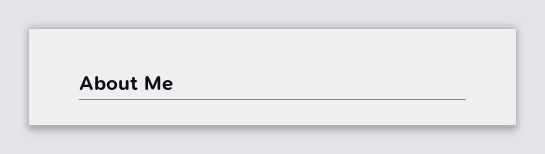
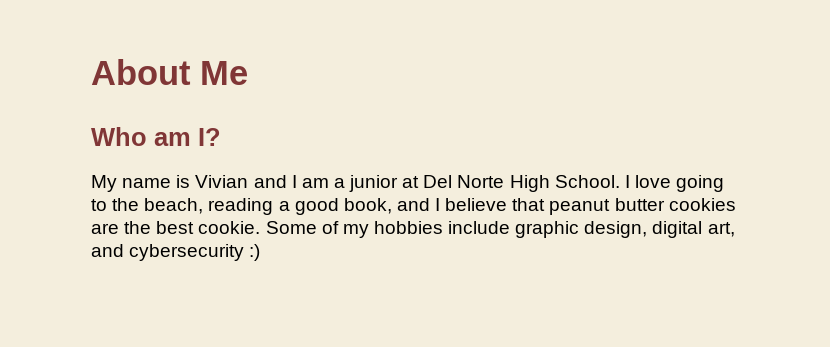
+ Who am I?
+ My name is Vivian and I am a junior at Del Norte High School. I love going to the beach, reading a good book, and I believe that peanut butter cookies are the best cookie. Some of my hobbies include graphic design, digital art, and cybersecurity :)

